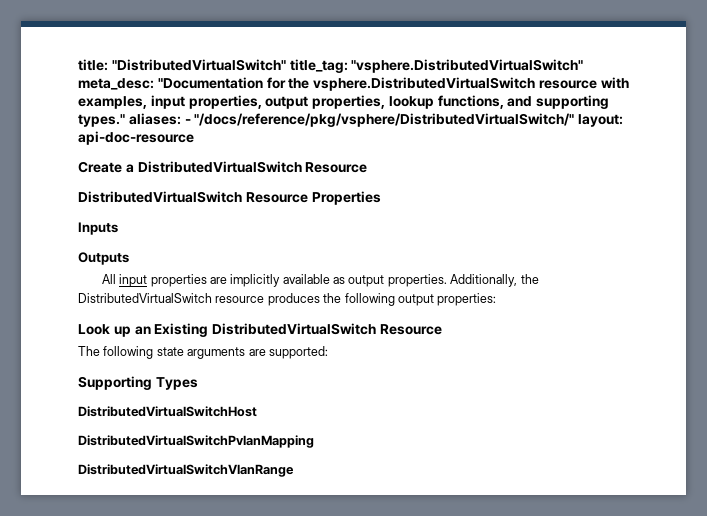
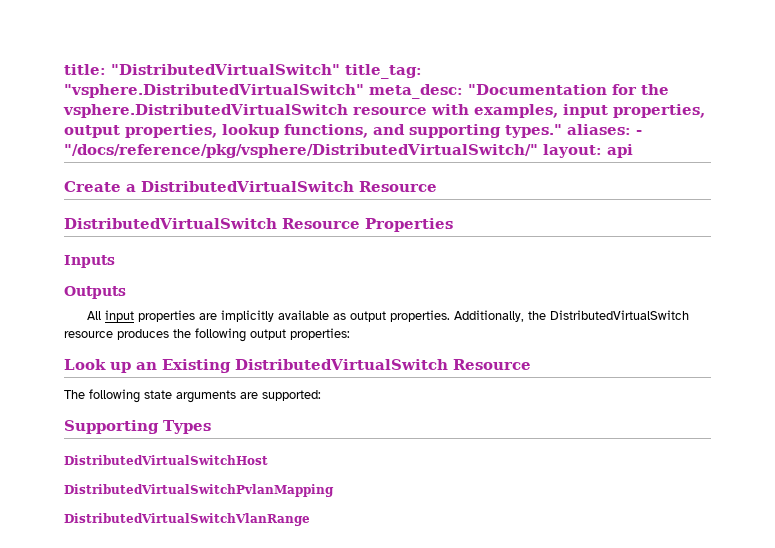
- title: "DistributedVirtualSwitch" title_tag: "vsphere.DistributedVirtualSwitch" meta_desc: "Documentation for the vsphere.DistributedVirtualSwitch resource with examples, input properties, output properties, lookup functions, and supporting types." aliases: - "/docs/reference/pkg/vsphere/DistributedVirtualSwitch/" layout: api-doc-resource
+ title: "DistributedVirtualSwitch" title_tag: "vsphere.DistributedVirtualSwitch" meta_desc: "Documentation for the vsphere.DistributedVirtualSwitch resource with examples, input properties, output properties, lookup functions, and supporting types." aliases: - "/docs/reference/pkg/vsphere/DistributedVirtualSwitch/" layout: api

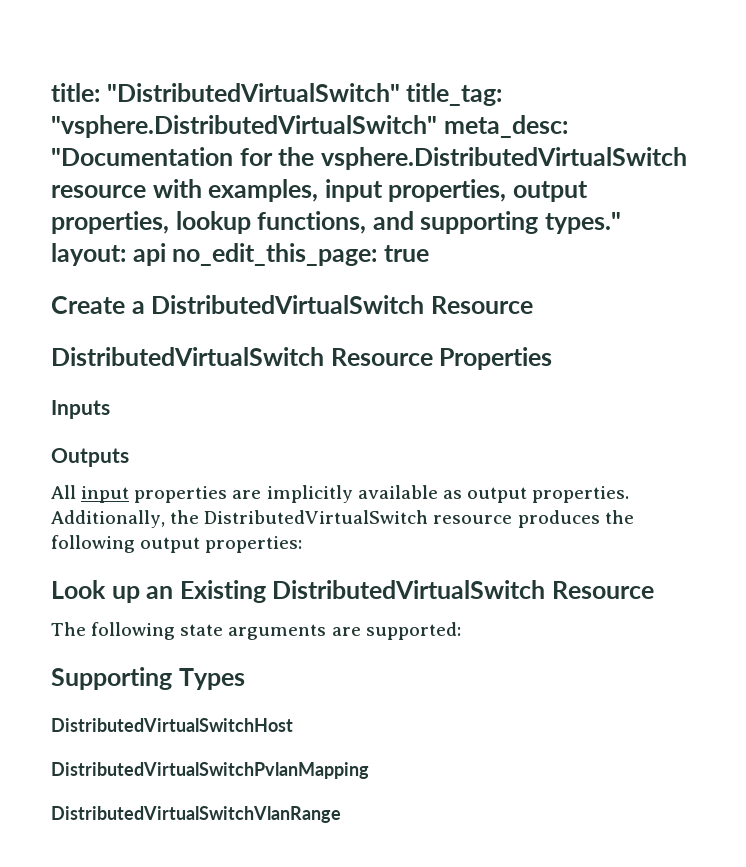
- title: "DistributedVirtualSwitch" title_tag: "vsphere.DistributedVirtualSwitch" meta_desc: "Documentation for the vsphere.DistributedVirtualSwitch resource with examples, input properties, output properties, lookup functions, and supporting types." aliases: - "/docs/reference/pkg/vsphere/DistributedVirtualSwitch/" layout: api
+ title: "DistributedVirtualSwitch" title_tag: "vsphere.DistributedVirtualSwitch" meta_desc: "Documentation for the vsphere.DistributedVirtualSwitch resource with examples, input properties, output properties, lookup functions, and supporting types." layout: api no_edit_this_page: true

